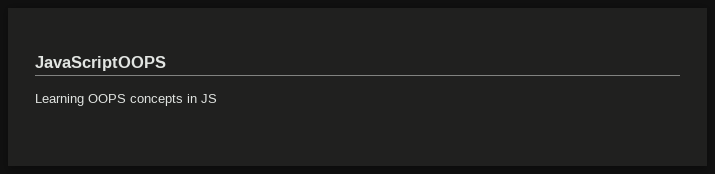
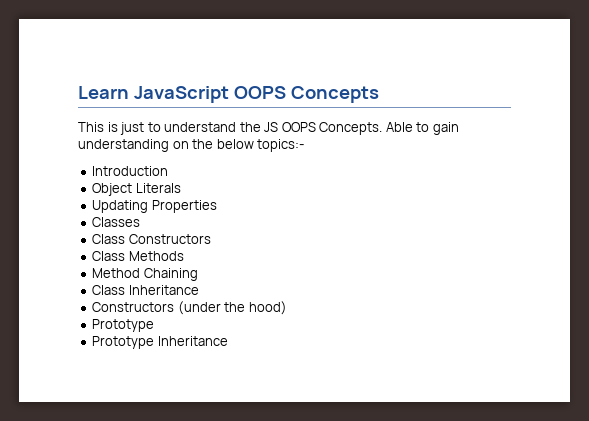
- JavaScriptOOPS
- Learning OOPS concepts in JS
+ Learn JavaScript OOPS Concepts
+ This is just to understand the JS OOPS Concepts. Able to gain understanding on the below topics:-
+ Introduction
+ Object Literals
+ Updating Properties
+ Classes
+ Class Constructors
+ Class Methods
+ Method Chaining
+ Class Inheritance
+ Constructors (under the hood)
+ Prototype
+ Prototype Inheritance

